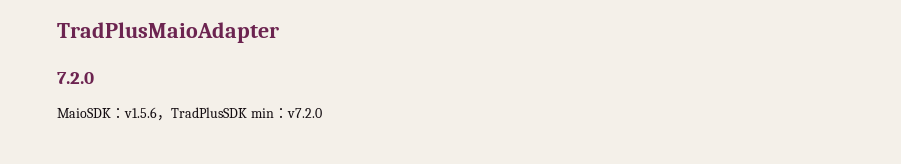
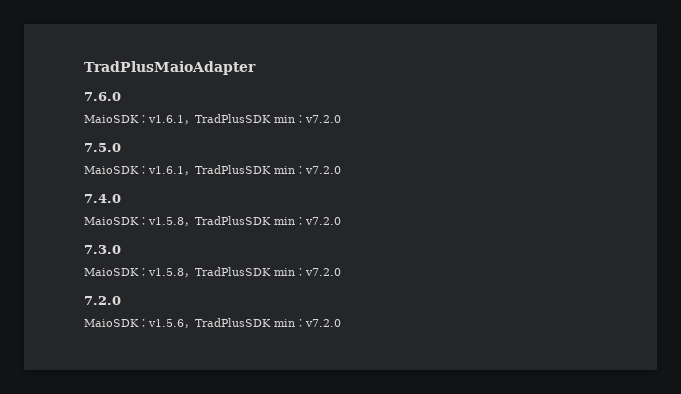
+ 7.6.0
+ MaioSDK：v1.6.1，TradPlusSDK min：v7.2.0
+ 7.5.0
+ MaioSDK：v1.6.1，TradPlusSDK min：v7.2.0
+ 7.4.0
+ MaioSDK：v1.5.8，TradPlusSDK min：v7.2.0
+ 7.3.0
+ MaioSDK：v1.5.8，TradPlusSDK min：v7.2.0

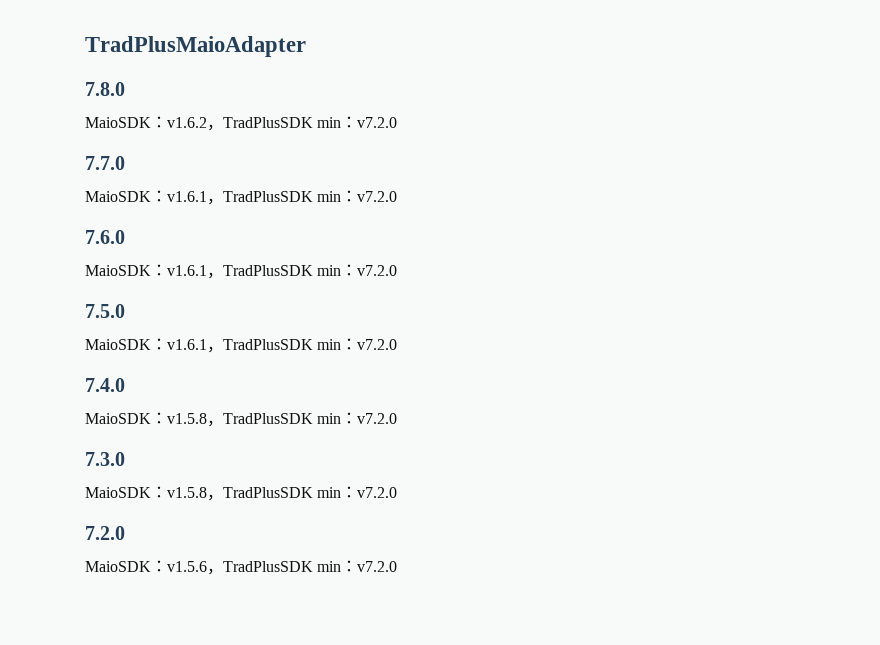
+ 7.8.0
+ MaioSDK：v1.6.2，TradPlusSDK min：v7.2.0
+ 7.7.0
+ MaioSDK：v1.6.1，TradPlusSDK min：v7.2.0

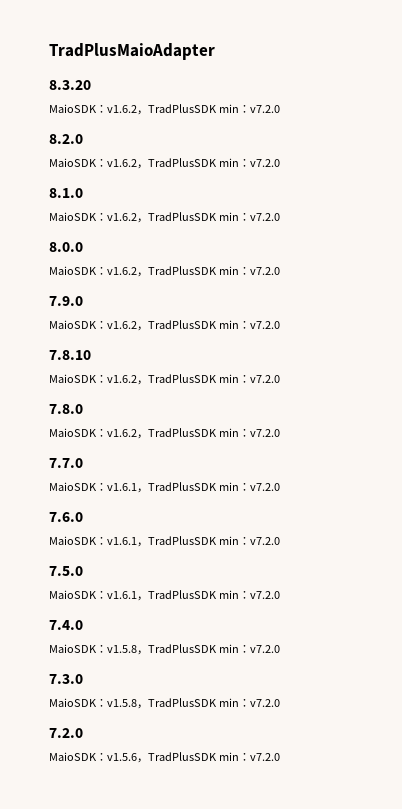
+ 8.3.20
+ MaioSDK：v1.6.2，TradPlusSDK min：v7.2.0
+ 8.2.0
+ MaioSDK：v1.6.2，TradPlusSDK min：v7.2.0
+ 8.1.0
+ MaioSDK：v1.6.2，TradPlusSDK min：v7.2.0
+ 8.0.0
+ MaioSDK：v1.6.2，TradPlusSDK min：v7.2.0
+ 7.9.0
+ MaioSDK：v1.6.2，TradPlusSDK min：v7.2.0
+ 7.8.10
+ MaioSDK：v1.6.2，TradPlusSDK min：v7.2.0

